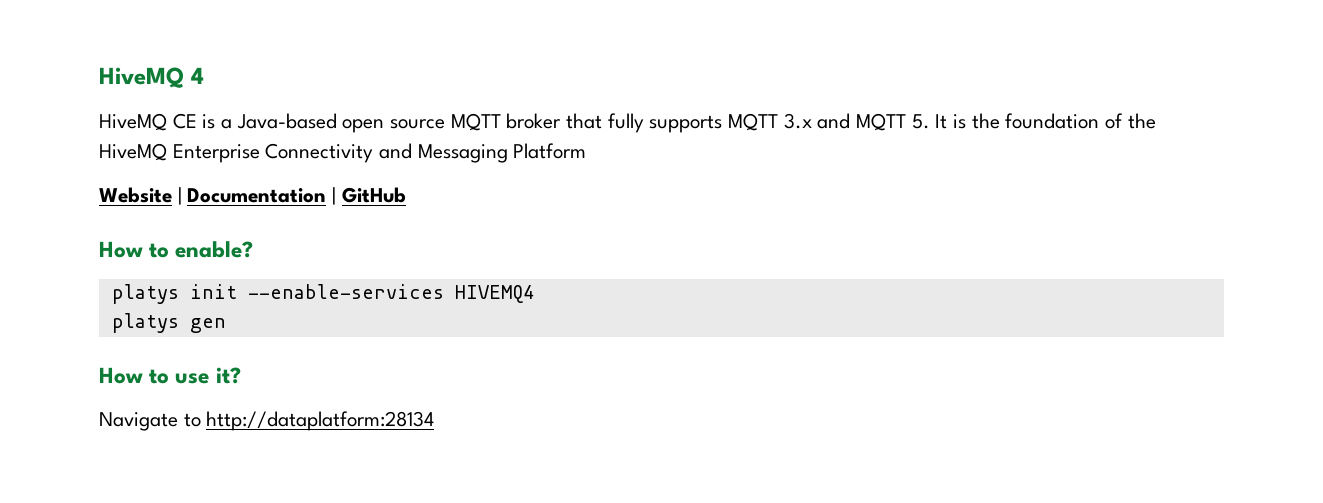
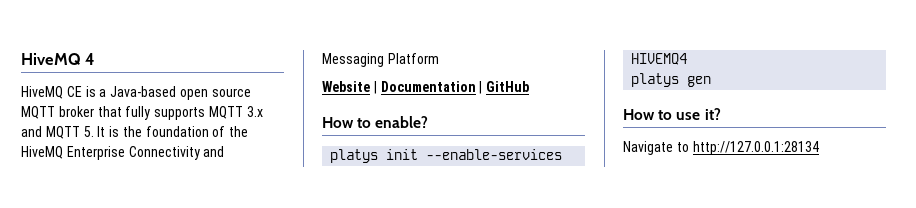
- Navigate to http://dataplatform:28134
+ Navigate to http://127.0.0.1:28134

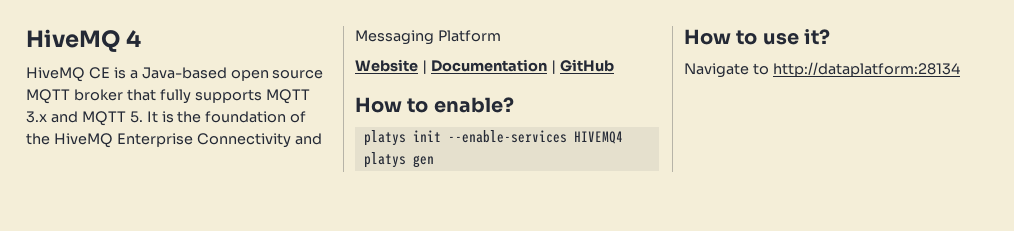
- Navigate to http://127.0.0.1:28134
+ Navigate to http://dataplatform:28134

